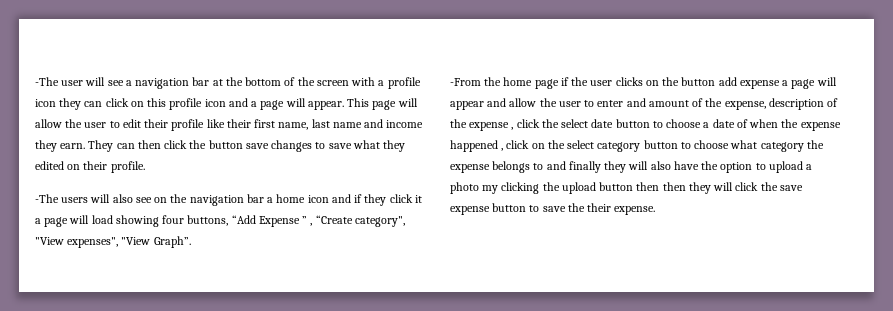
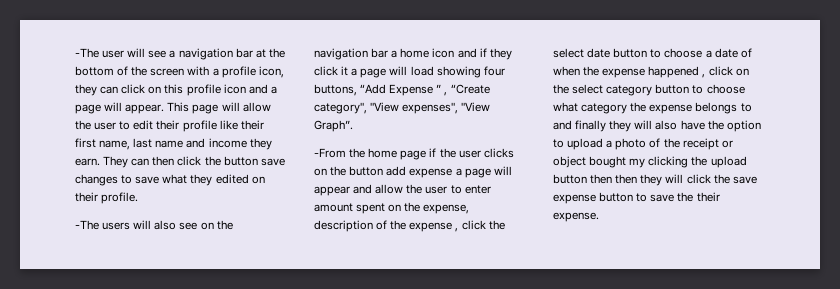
- -The user will see a navigation bar at the bottom of the screen with a profile icon they can click on this profile icon and a page will appear.
+ -The user will see a navigation bar at the bottom of the screen with a profile icon, they can click on this profile icon and a page will appear.
- -From the home page if the user clicks on the button add expense a page will appear and allow the user to enter and amount of the expense, description of the expense , click the select date button to choose a date of when the expense happened , click on the select category button to choose what category the expense belongs to and finally they will also have the option to upload a photo my clicking the upload button then then they will click the save expense button to save the their expense.
+ -From the home page if the user clicks on the button add expense a page will appear and allow the user to enter amount spent on the expense, description of the expense , click the select date button to choose a date of when the expense happened , click on the select category button to choose what category the expense belongs to and finally they will also have the option to upload a photo of the receipt or object bought my clicking the upload button then then they will click the save expense button to save the their expense.

